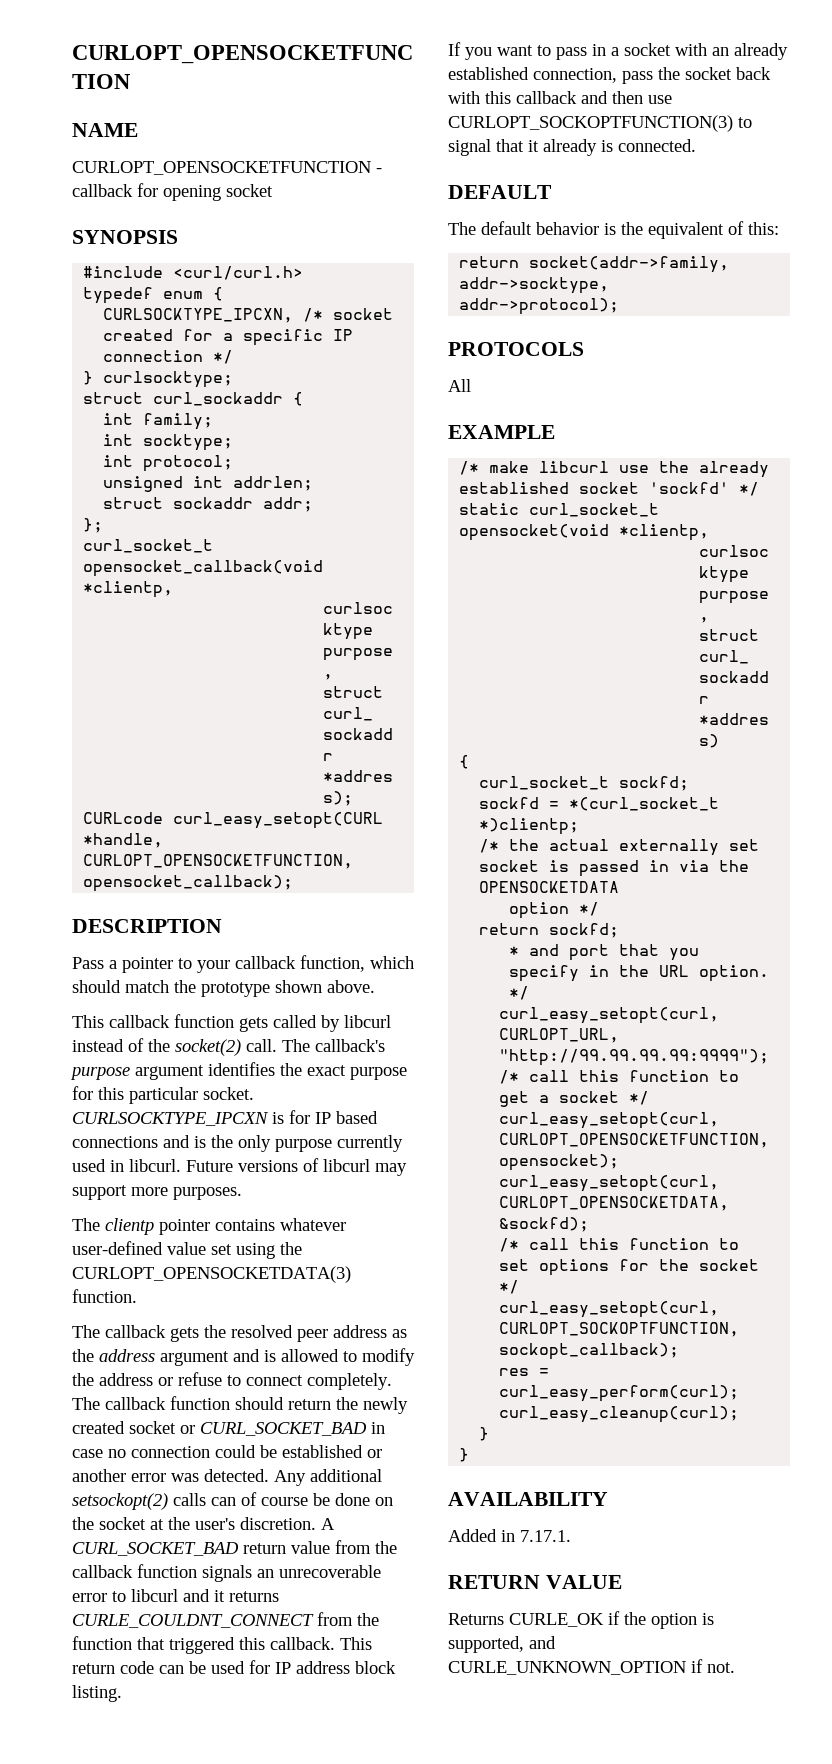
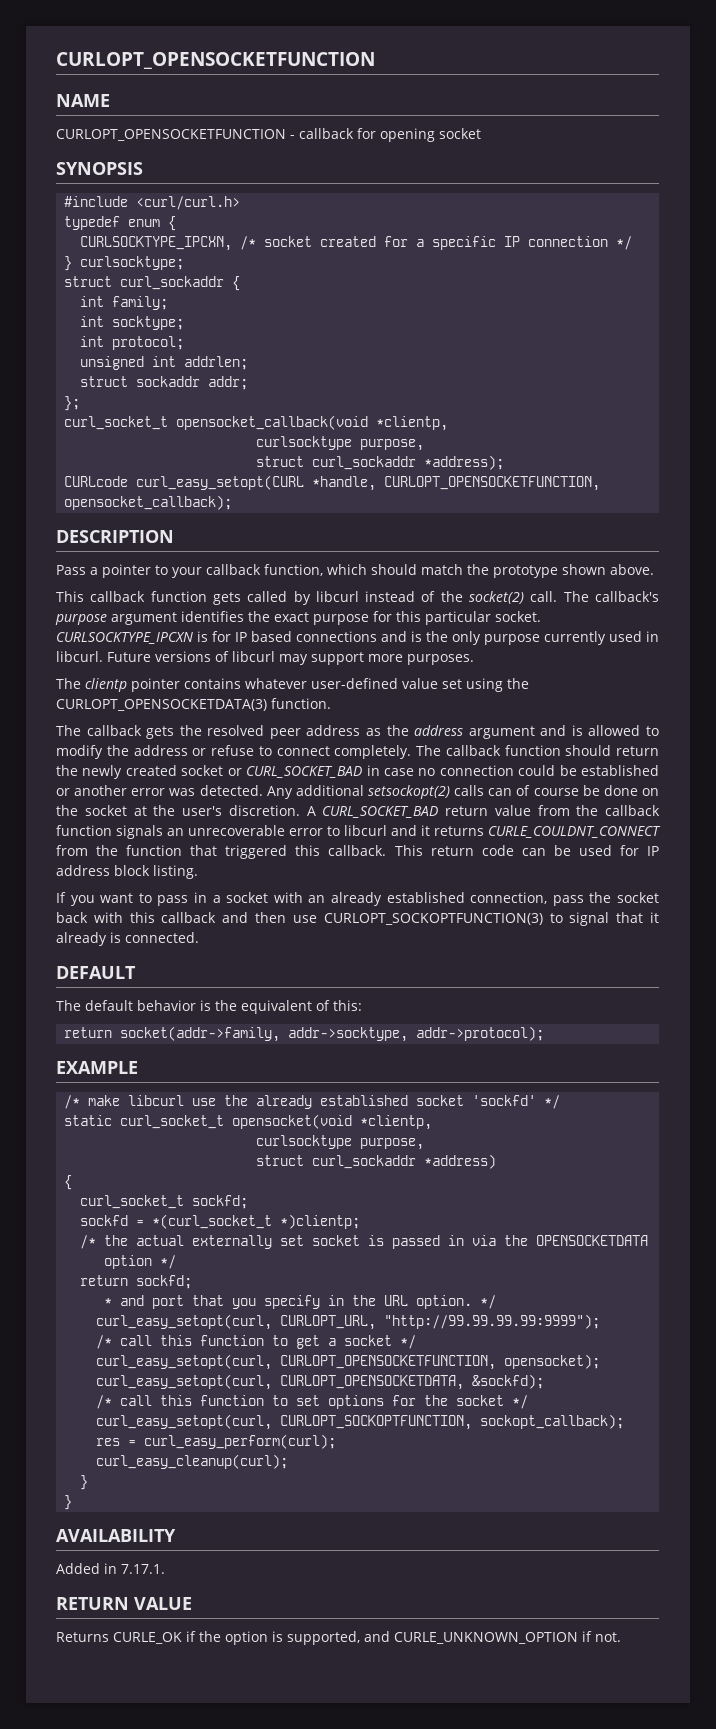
- PROTOCOLS
- All

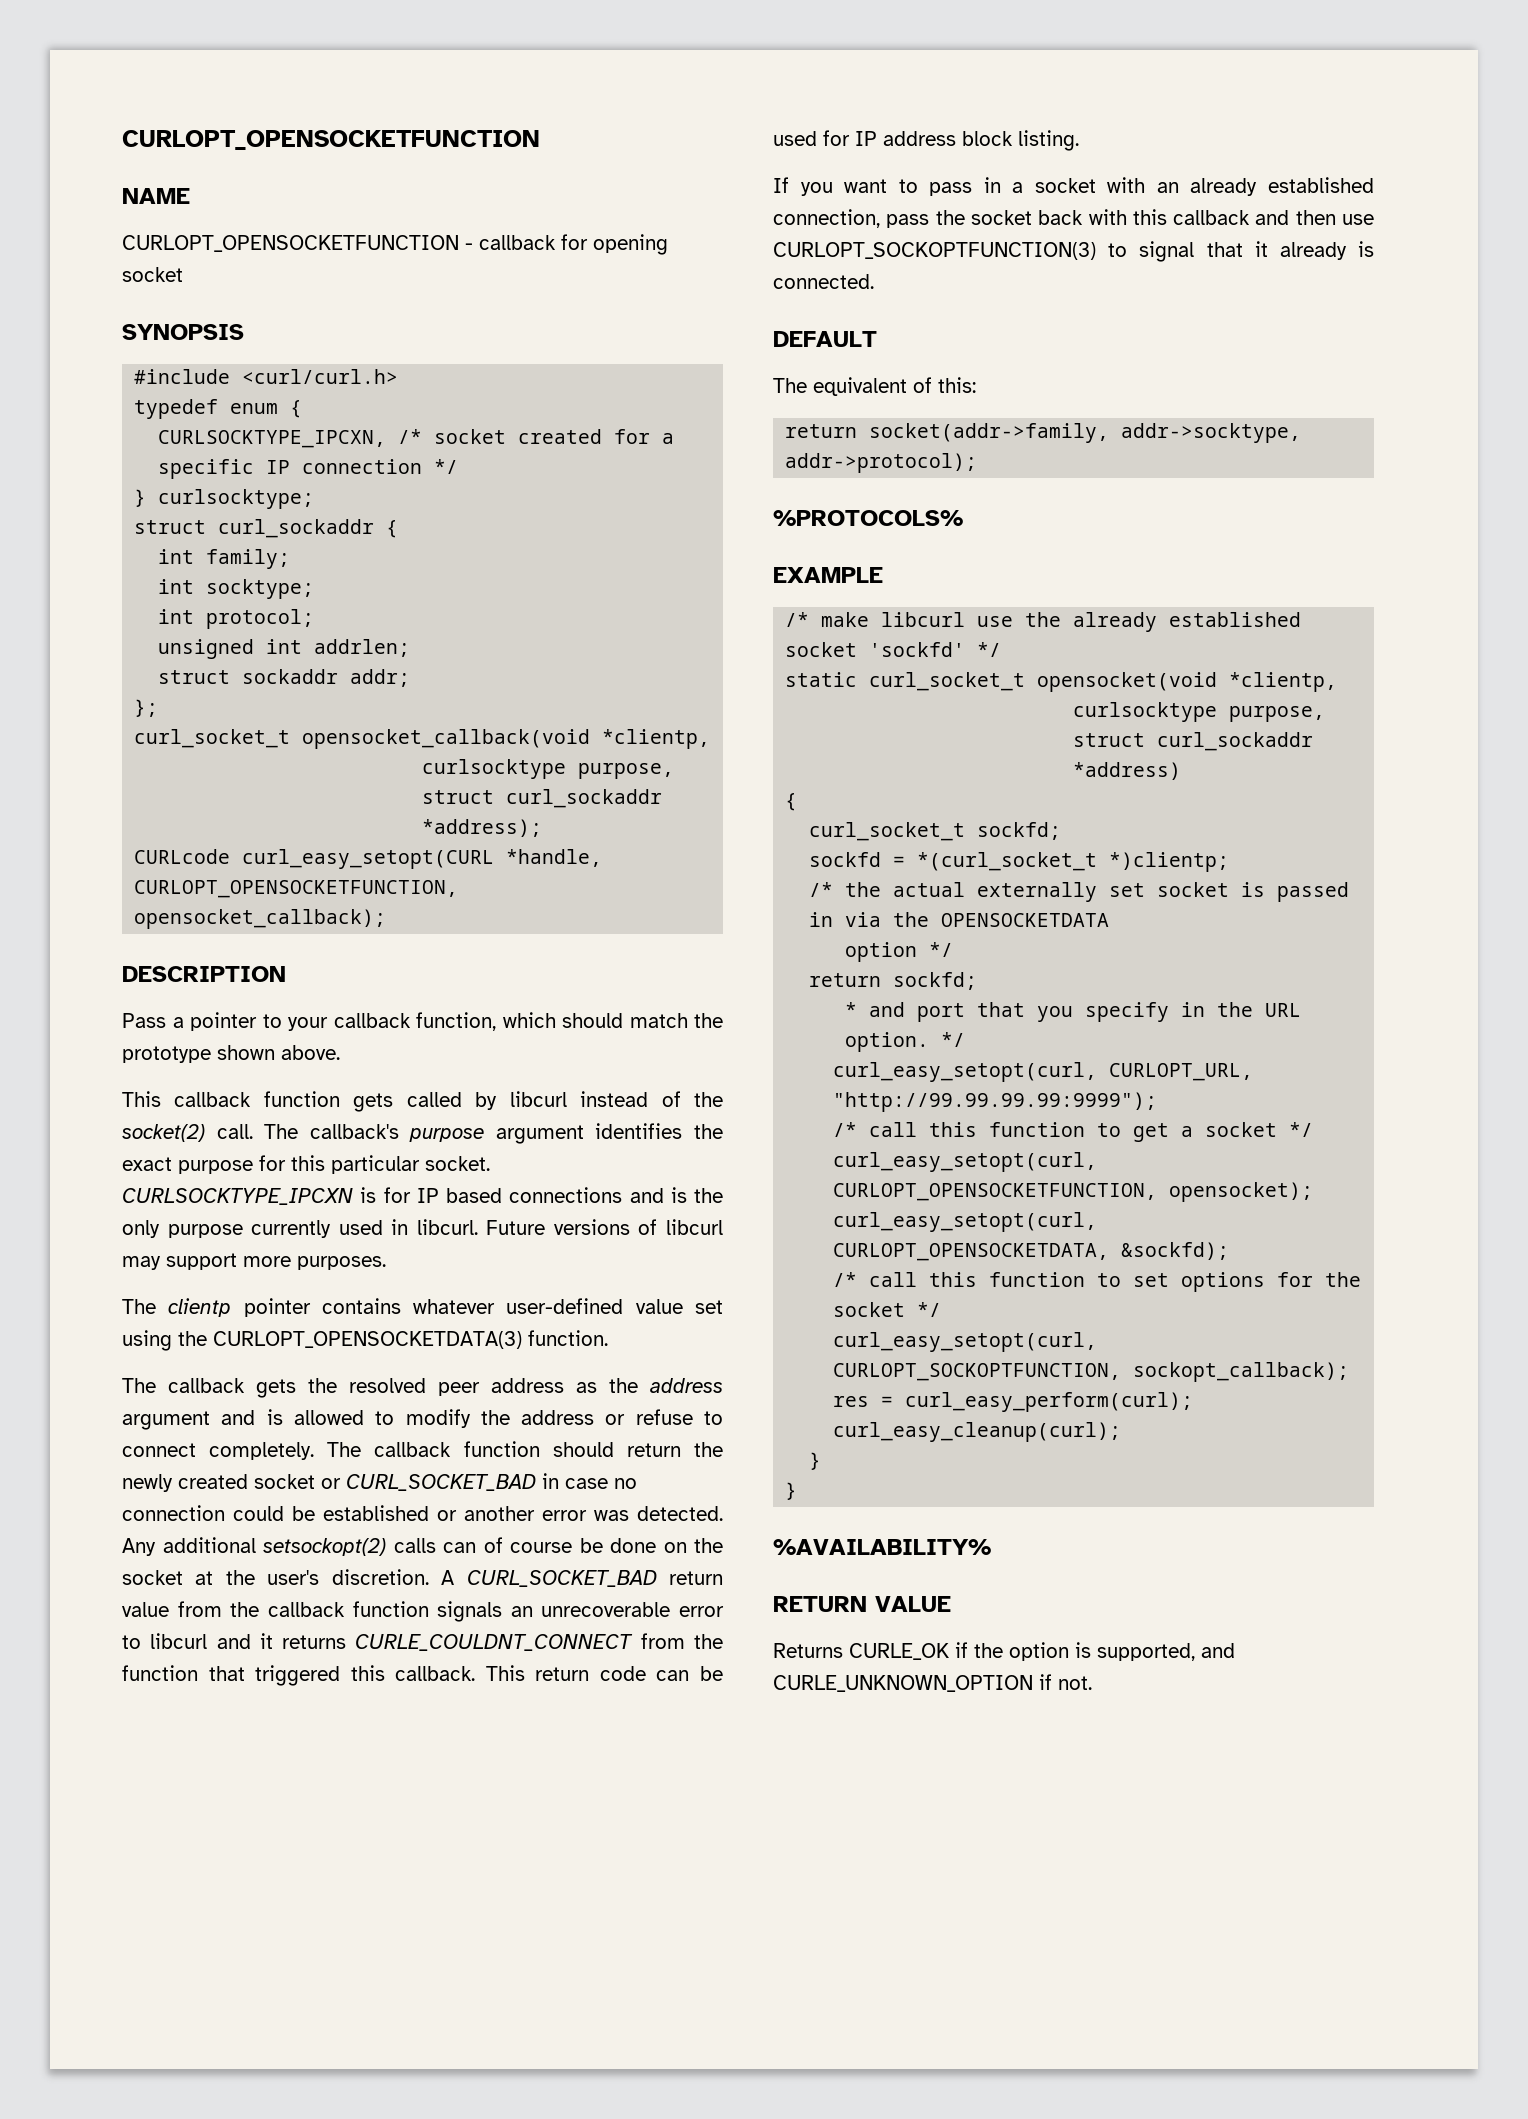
- The default behavior is the equivalent of this:
+ The equivalent of this:
+ %PROTOCOLS%
- AVAILABILITY
- Added in 7.17.1.
+ %AVAILABILITY%

